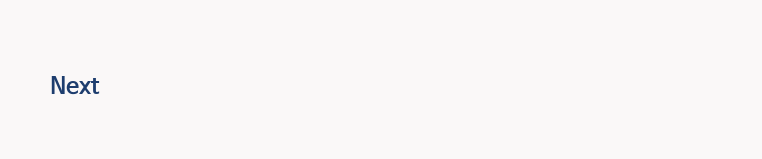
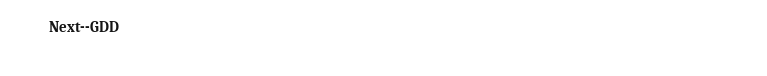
- Next
+ Next--GDD

